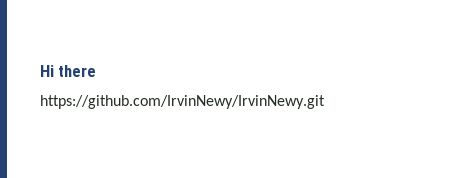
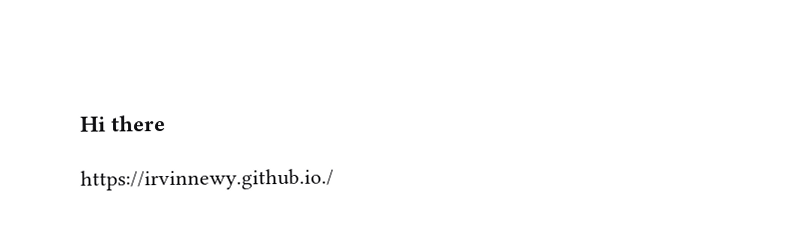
- https://github.com/IrvinNewy/IrvinNewy.git
+ https://irvinnewy.github.io./

